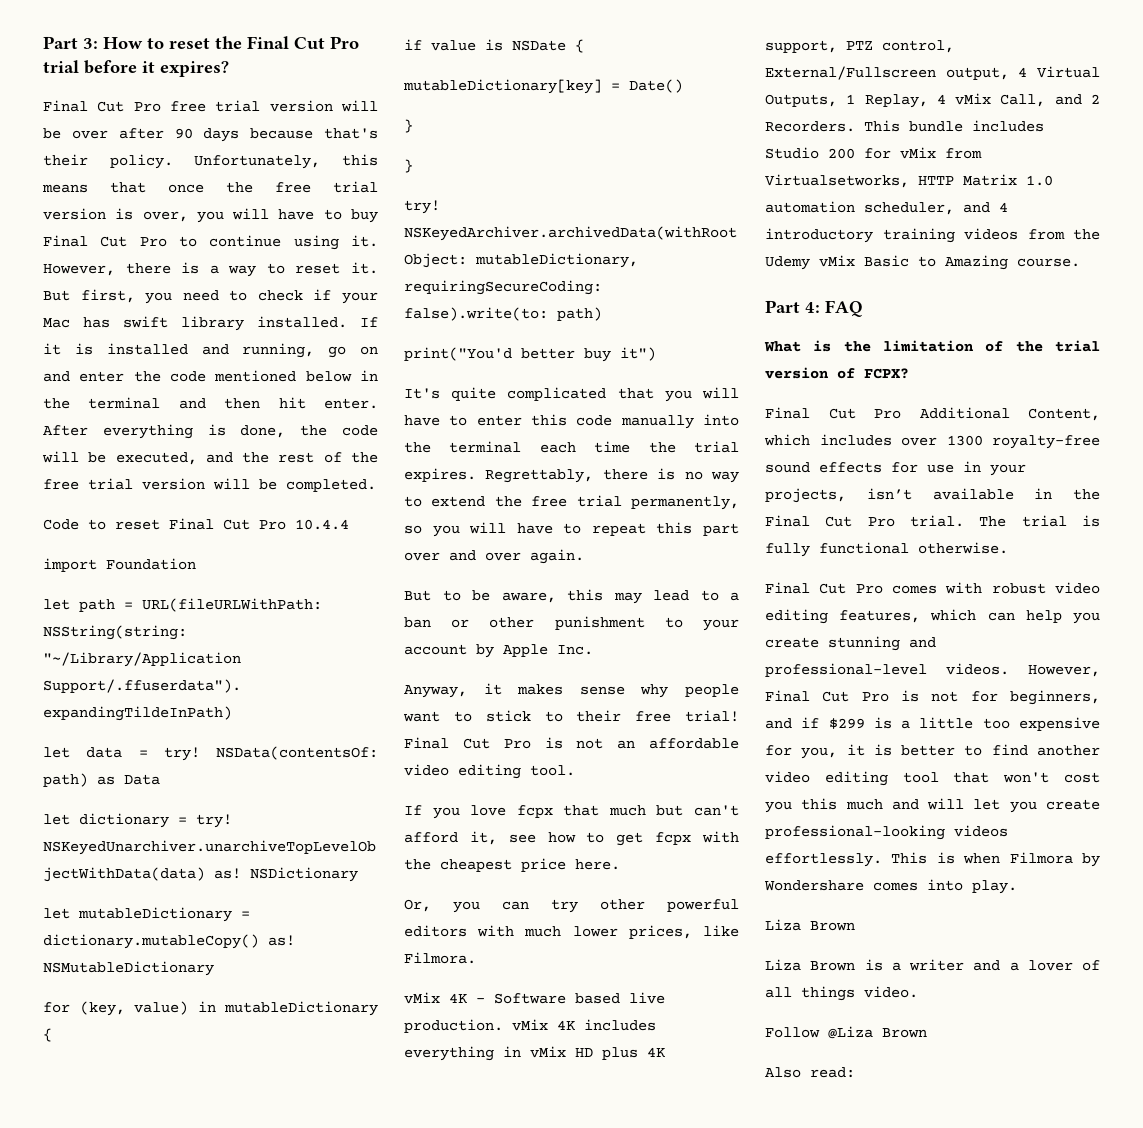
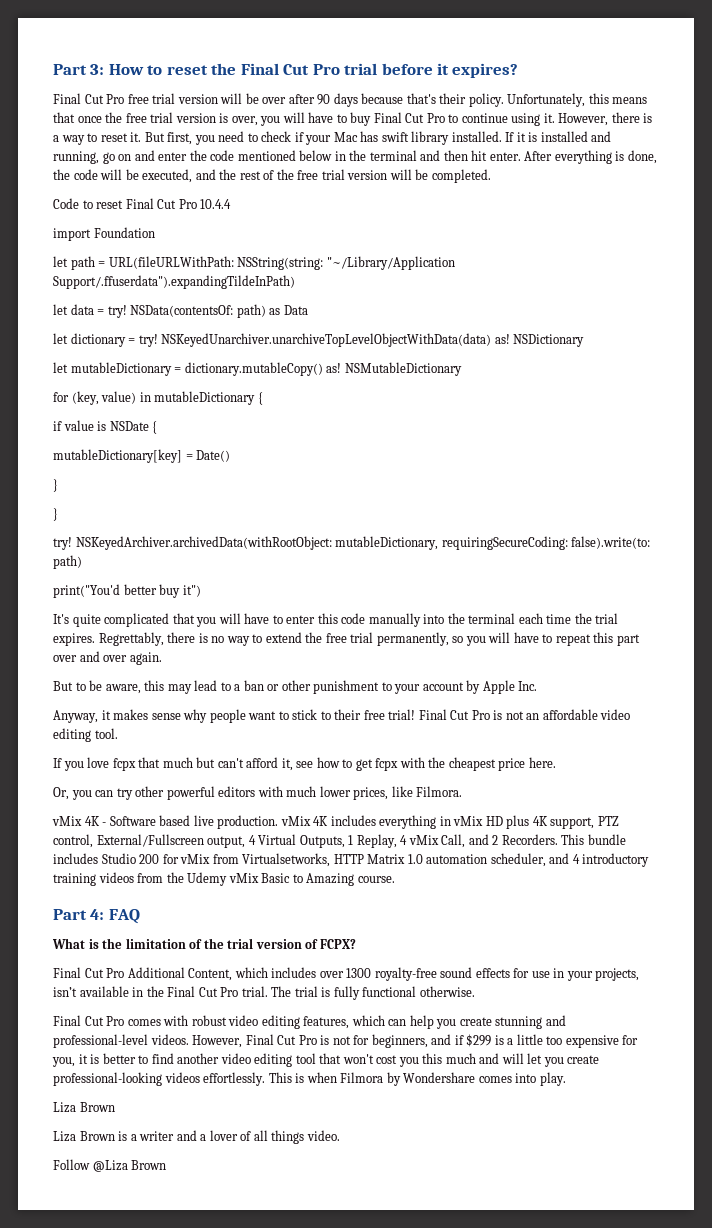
- Also read:

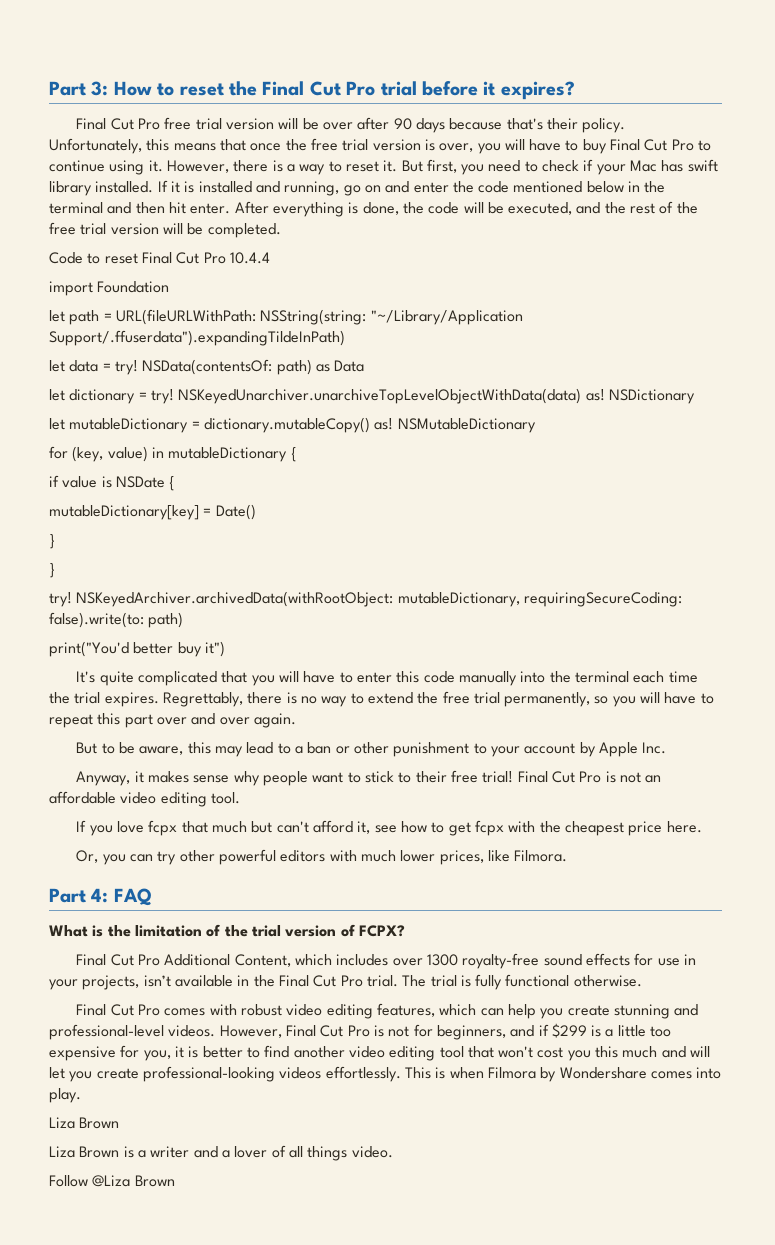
- vMix 4K - Software based live production. vMix 4K includes everything in vMix HD plus 4K support, PTZ control, External/Fullscreen output, 4 Virtual Outputs, 1 Replay, 4 vMix Call, and 2 Recorders. This bundle includes Studio 200 for vMix from Virtualsetworks, HTTP Matrix 1.0 automation scheduler, and 4 introductory training videos from the Udemy vMix Basic to Amazing course.

